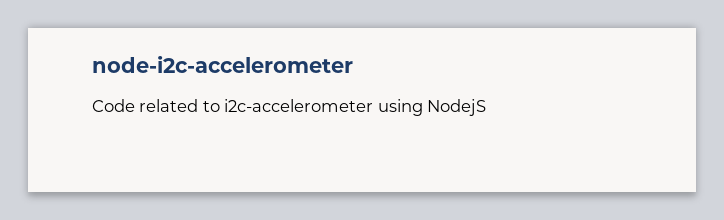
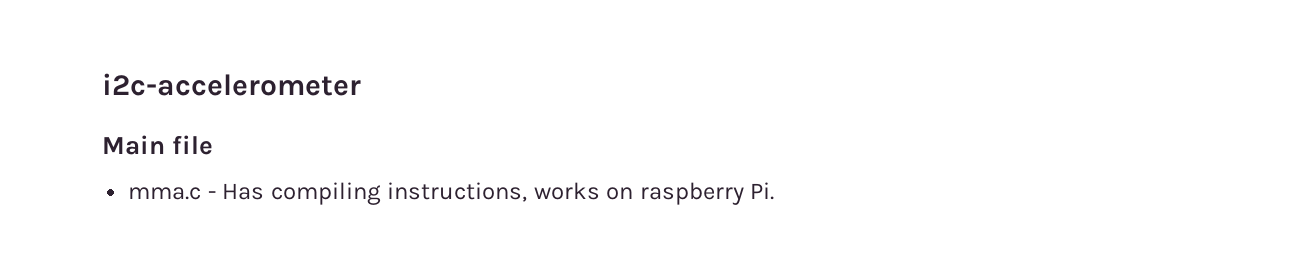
- node-i2c-accelerometer
- Code related to i2c-accelerometer using NodejS
+ i2c-accelerometer
+ Main file
+ mma.c - Has compiling instructions, works on raspberry Pi.

